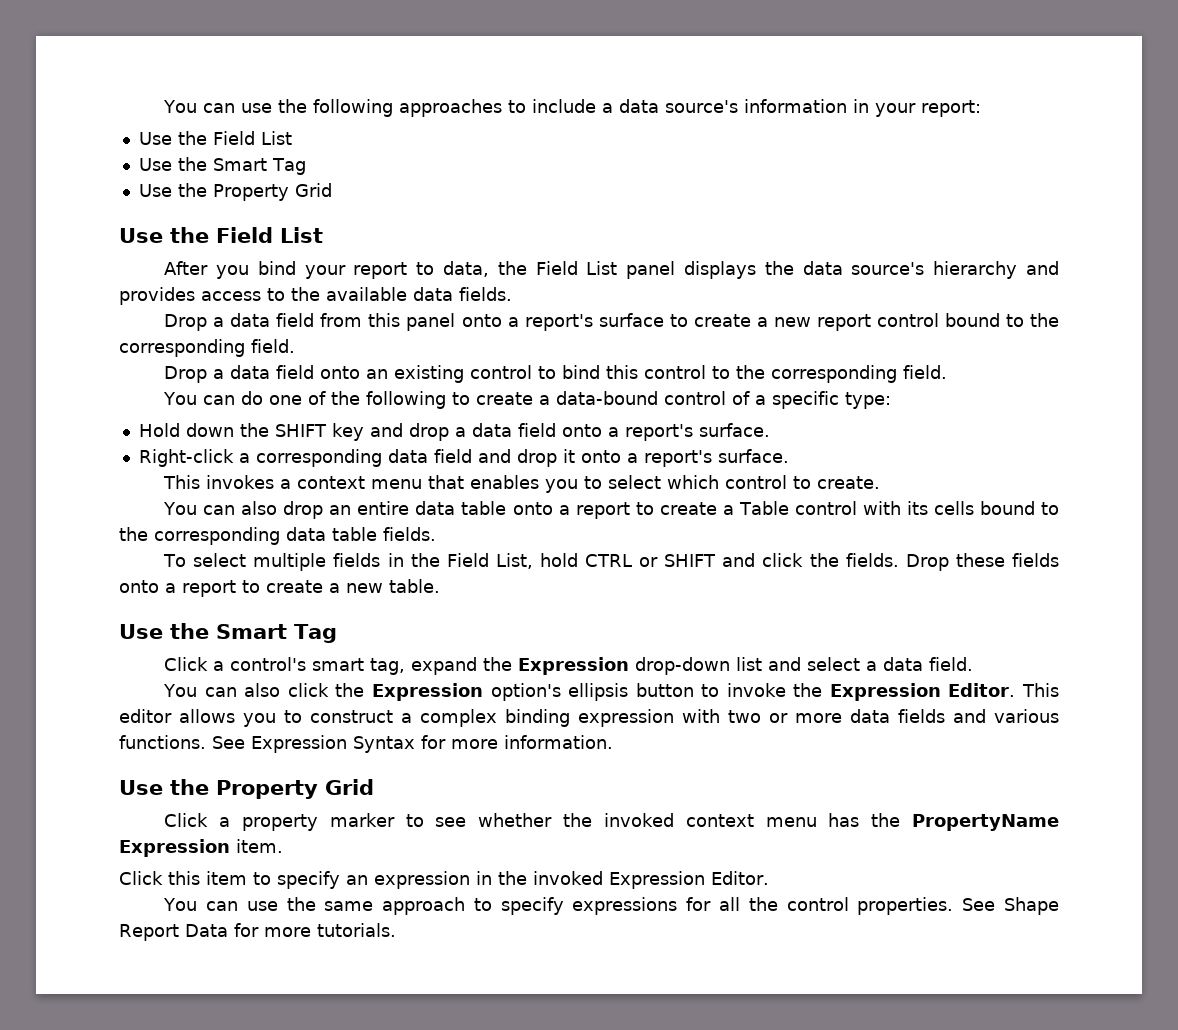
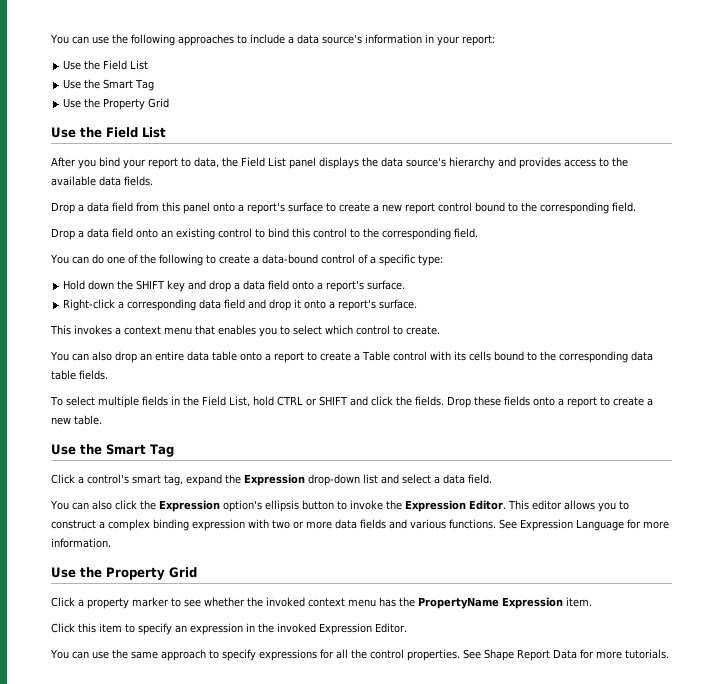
- See Expression Syntax for more information.
+ See Expression Language for more information.

